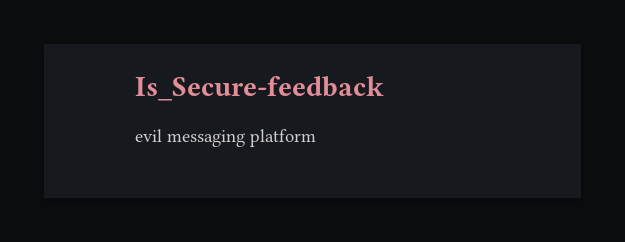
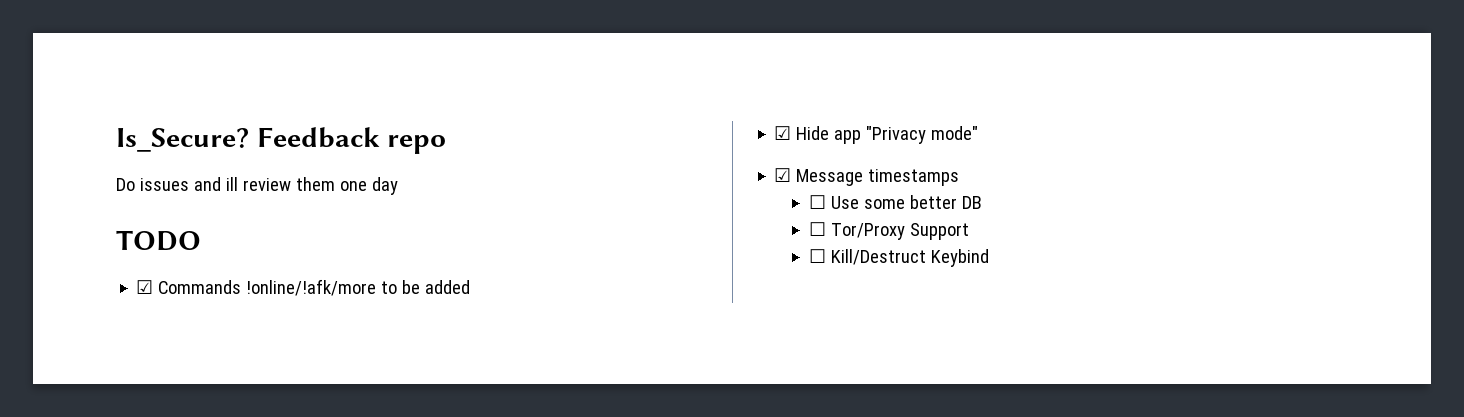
- Is_Secure-feedback
- evil messaging platform
+ Is_Secure? Feedback repo
+ Do issues and ill review them one day
+ TODO
+ ☑ Commands !online/!afk/more to be added
+ ☑ Hide app "Privacy mode"
+ ☑ Message timestamps
+ ☐ Use some better DB
+ ☐ Tor/Proxy Support
+ ☐ Kill/Destruct Keybind

